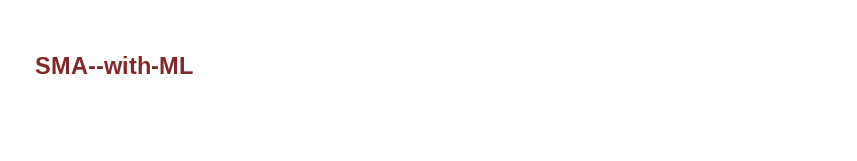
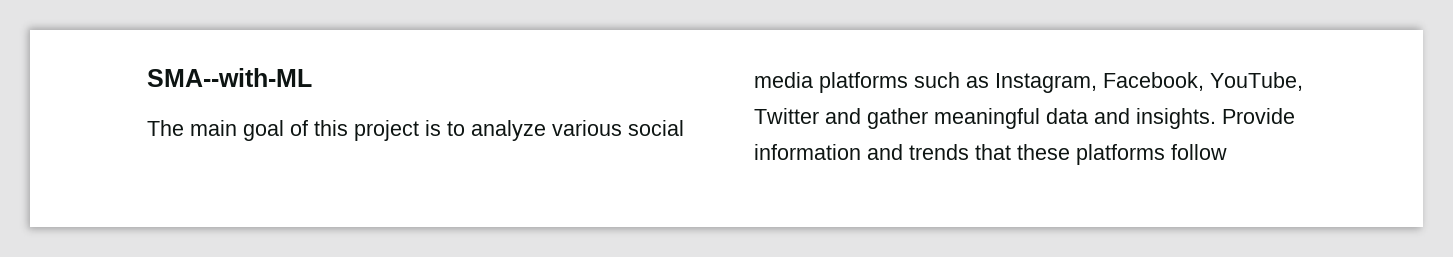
+ The main goal of this project is to analyze various social media platforms such as Instagram, Facebook, YouTube, Twitter and gather meaningful data and insights. Provide information and trends that these platforms follow

